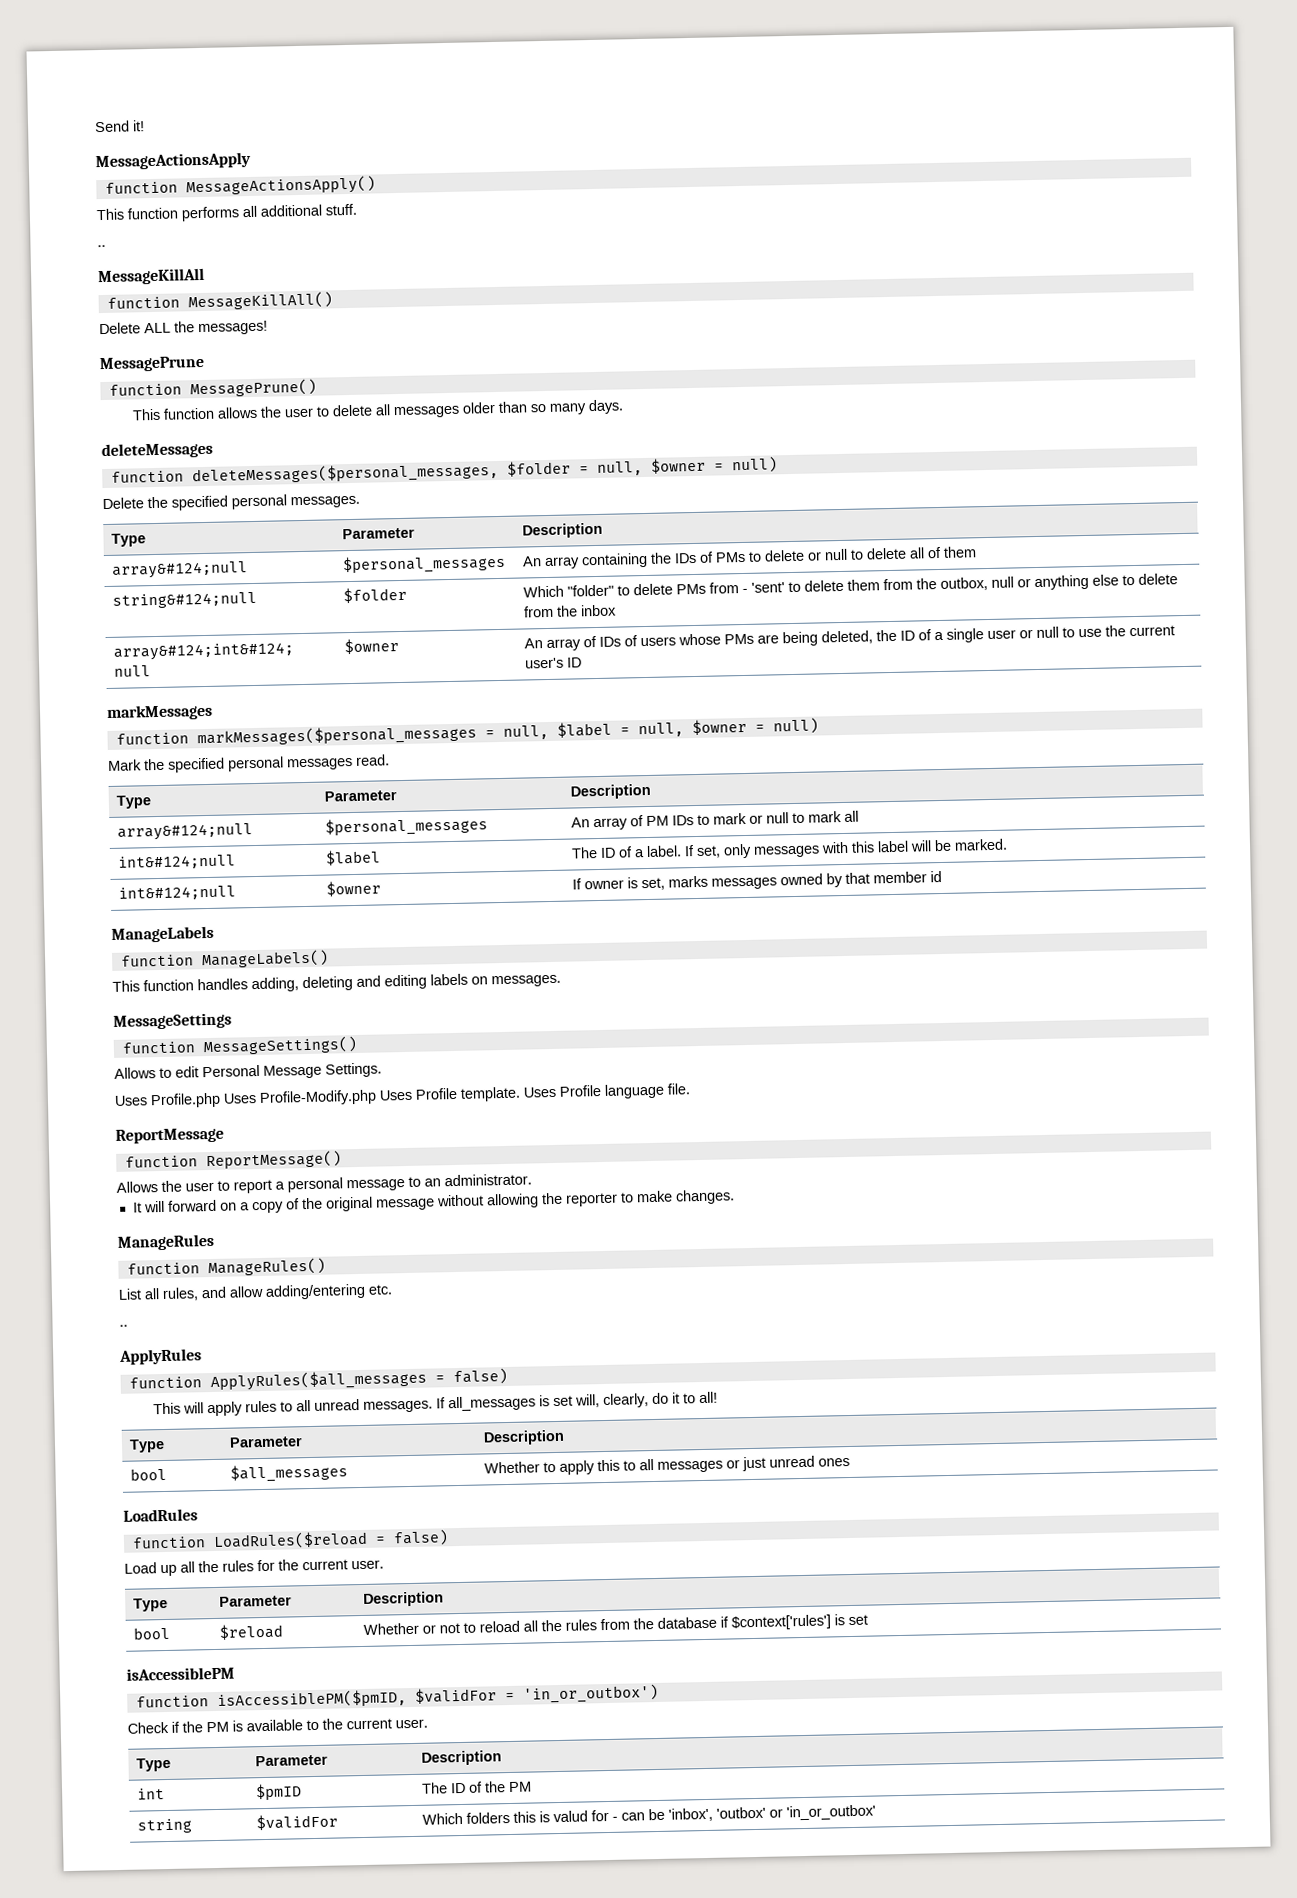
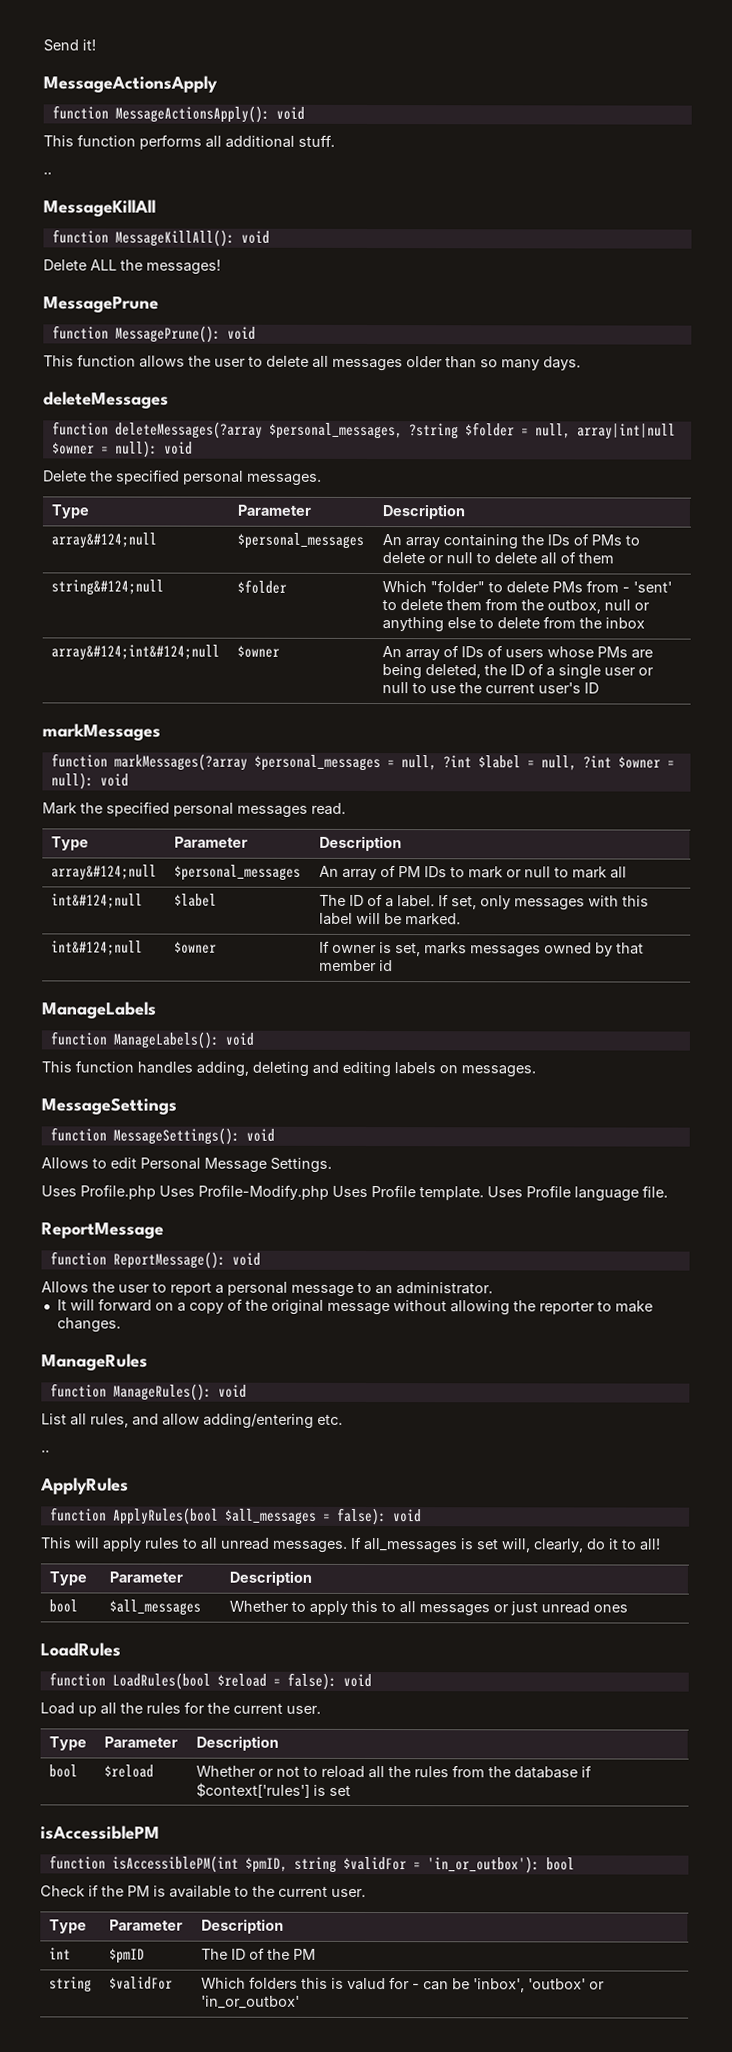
- function MessageActionsApply()
+ function MessageActionsApply(): void
- function MessageKillAll()
+ function MessageKillAll(): void
- function MessagePrune()
+ function MessagePrune(): void
- function deleteMessages($personal_messages, $folder = null, $owner = null)
+ function deleteMessages(?array $personal_messages, ?string $folder = null, array|int|null $owner = null): void
- function markMessages($personal_messages = null, $label = null, $owner = null)
+ function markMessages(?array $personal_messages = null, ?int $label = null, ?int $owner = null): void
- function ManageLabels()
+ function ManageLabels(): void
- function MessageSettings()
+ function MessageSettings(): void
- function ReportMessage()
+ function ReportMessage(): void
- function ManageRules()
+ function ManageRules(): void
- function ApplyRules($all_messages = false)
+ function ApplyRules(bool $all_messages = false): void
- function LoadRules($reload = false)
+ function LoadRules(bool $reload = false): void
- function isAccessiblePM($pmID, $validFor = 'in_or_outbox')
+ function isAccessiblePM(int $pmID, string $validFor = 'in_or_outbox'): bool

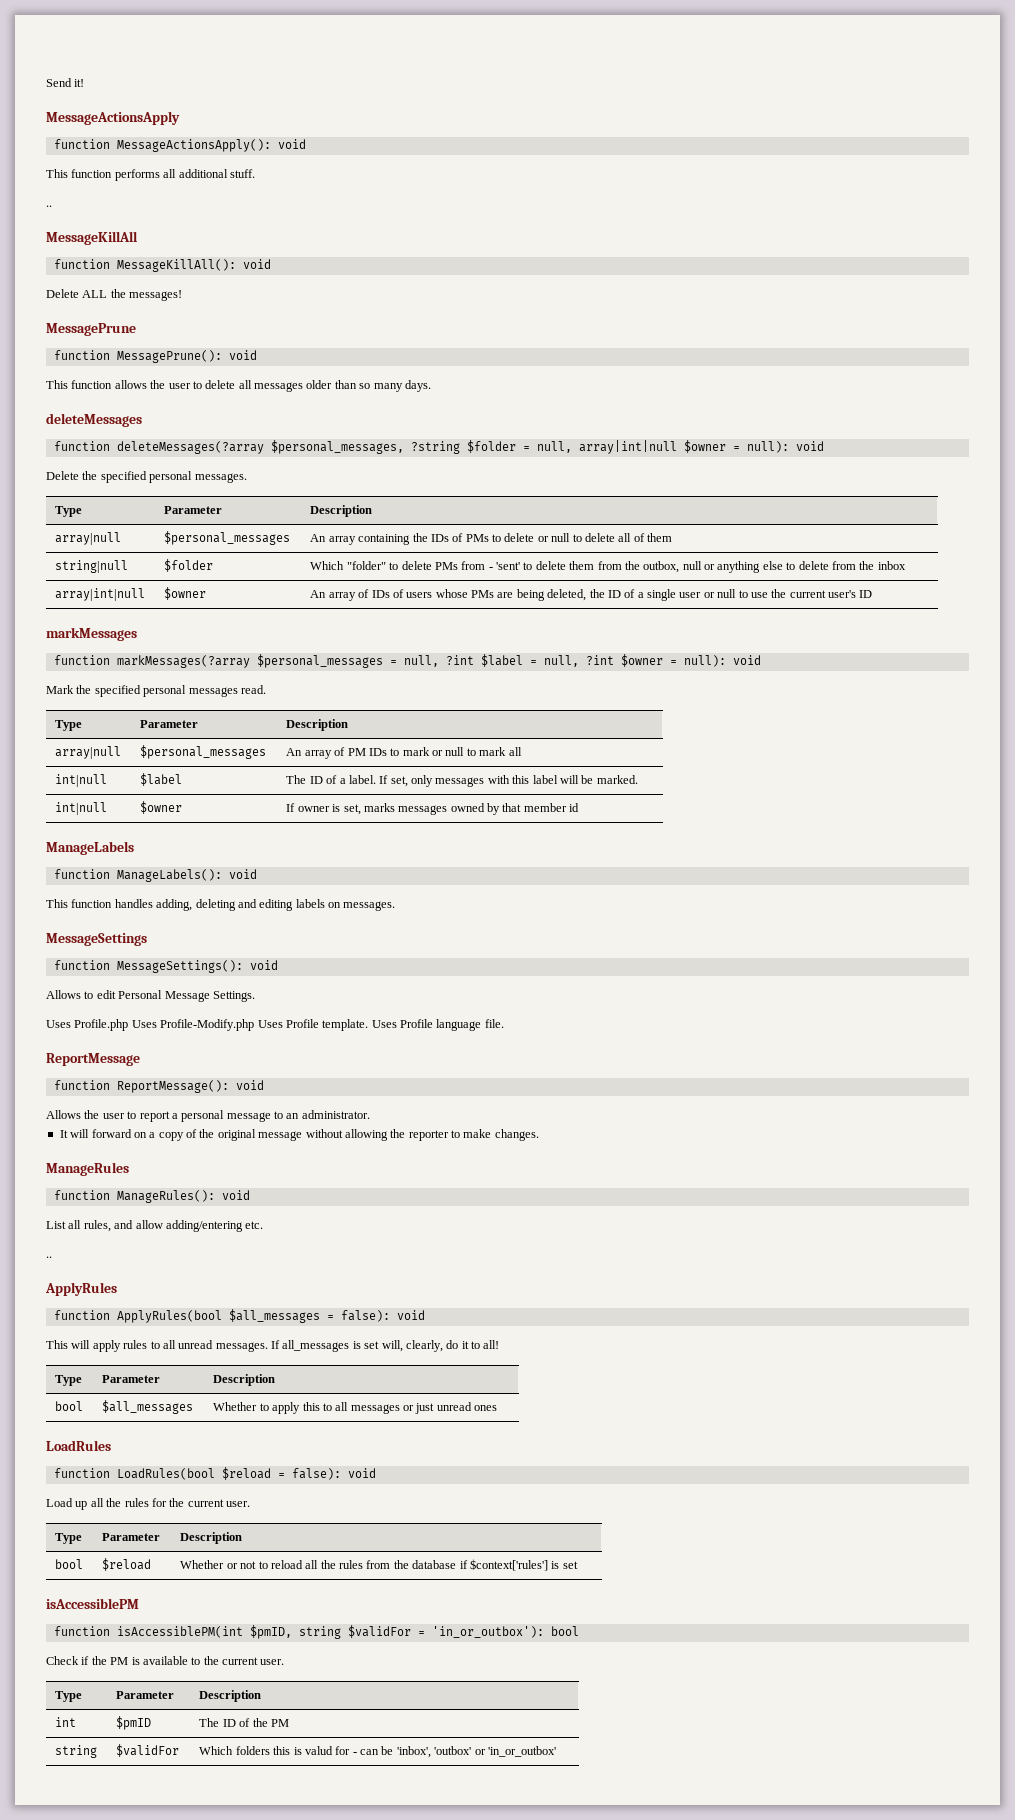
- array&#124;null | $personal_messages | An array containing the IDs of PMs to delete or null to delete all of them
+ array|null | $personal_messages | An array containing the IDs of PMs to delete or null to delete all of them
- string&#124;null | $folder | Which "folder" to delete PMs from - 'sent' to delete them from the outbox, null or anything else to delete from the inbox
+ string|null | $folder | Which "folder" to delete PMs from - 'sent' to delete them from the outbox, null or anything else to delete from the inbox
- array&#124;int&#124;null | $owner | An array of IDs of users whose PMs are being deleted, the ID of a single user or null to use the current user's ID
+ array|int|null | $owner | An array of IDs of users whose PMs are being deleted, the ID of a single user or null to use the current user's ID
- array&#124;null | $personal_messages | An array of PM IDs to mark or null to mark all
+ array|null | $personal_messages | An array of PM IDs to mark or null to mark all
- int&#124;null | $label | The ID of a label. If set, only messages with this label will be marked.
+ int|null | $label | The ID of a label. If set, only messages with this label will be marked.
- int&#124;null | $owner | If owner is set, marks messages owned by that member id
+ int|null | $owner | If owner is set, marks messages owned by that member id

